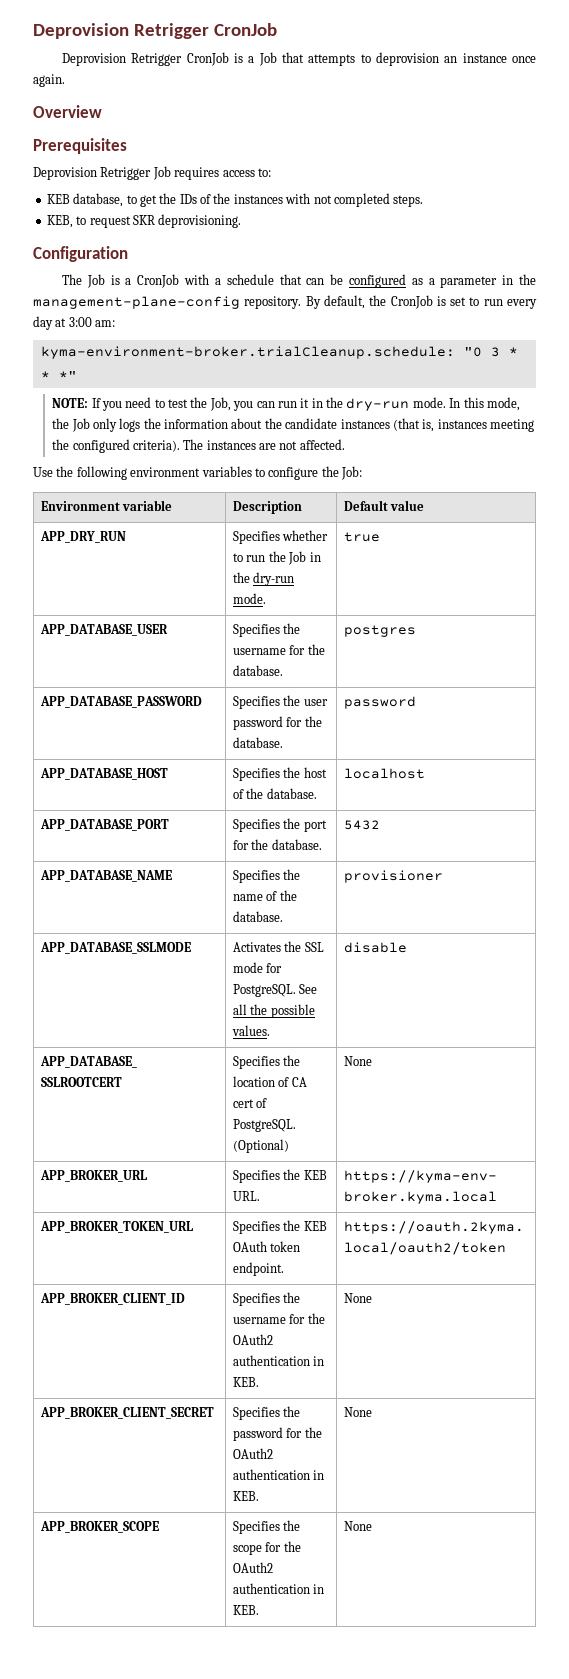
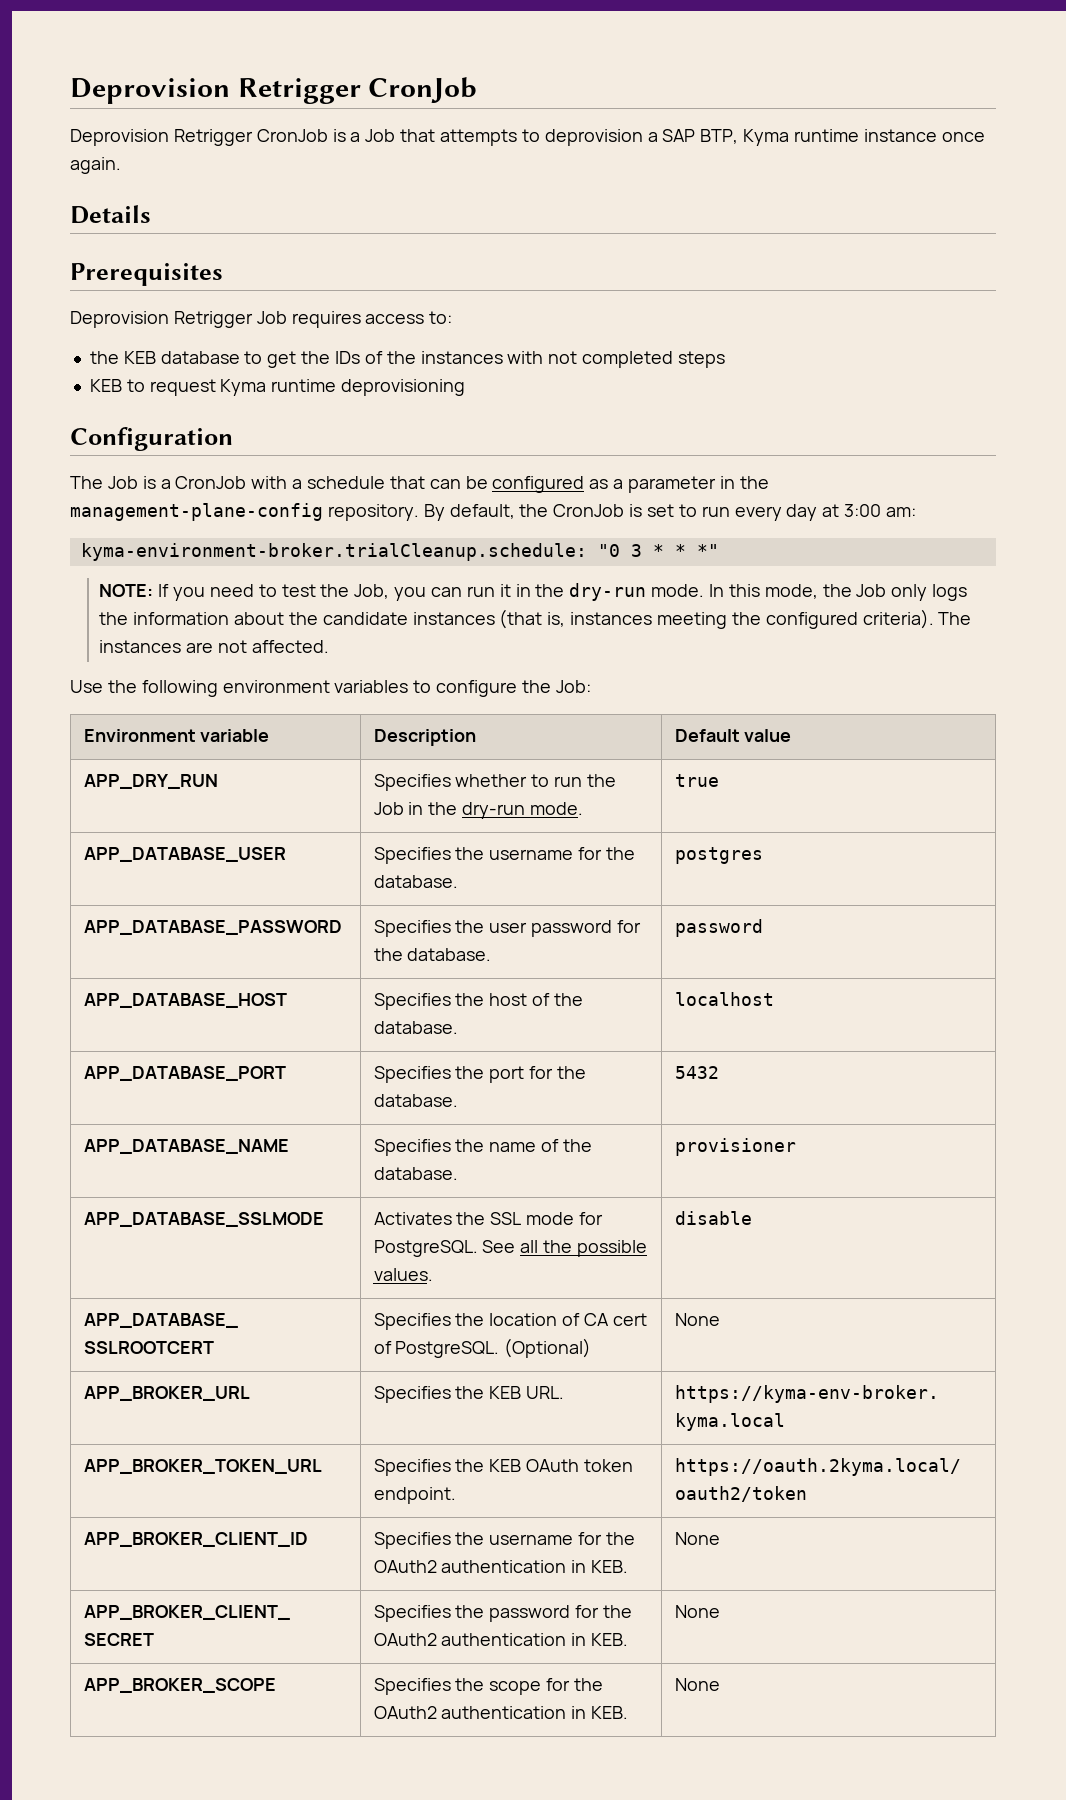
- Deprovision Retrigger CronJob is a Job that attempts to deprovision an instance once again.
+ Deprovision Retrigger CronJob is a Job that attempts to deprovision a SAP BTP, Kyma runtime instance once again.
- Overview
+ Details
- KEB database, to get the IDs of the instances with not completed steps.
- KEB, to request SKR deprovisioning.
+ the KEB database to get the IDs of the instances with not completed steps
+ KEB to request Kyma runtime deprovisioning

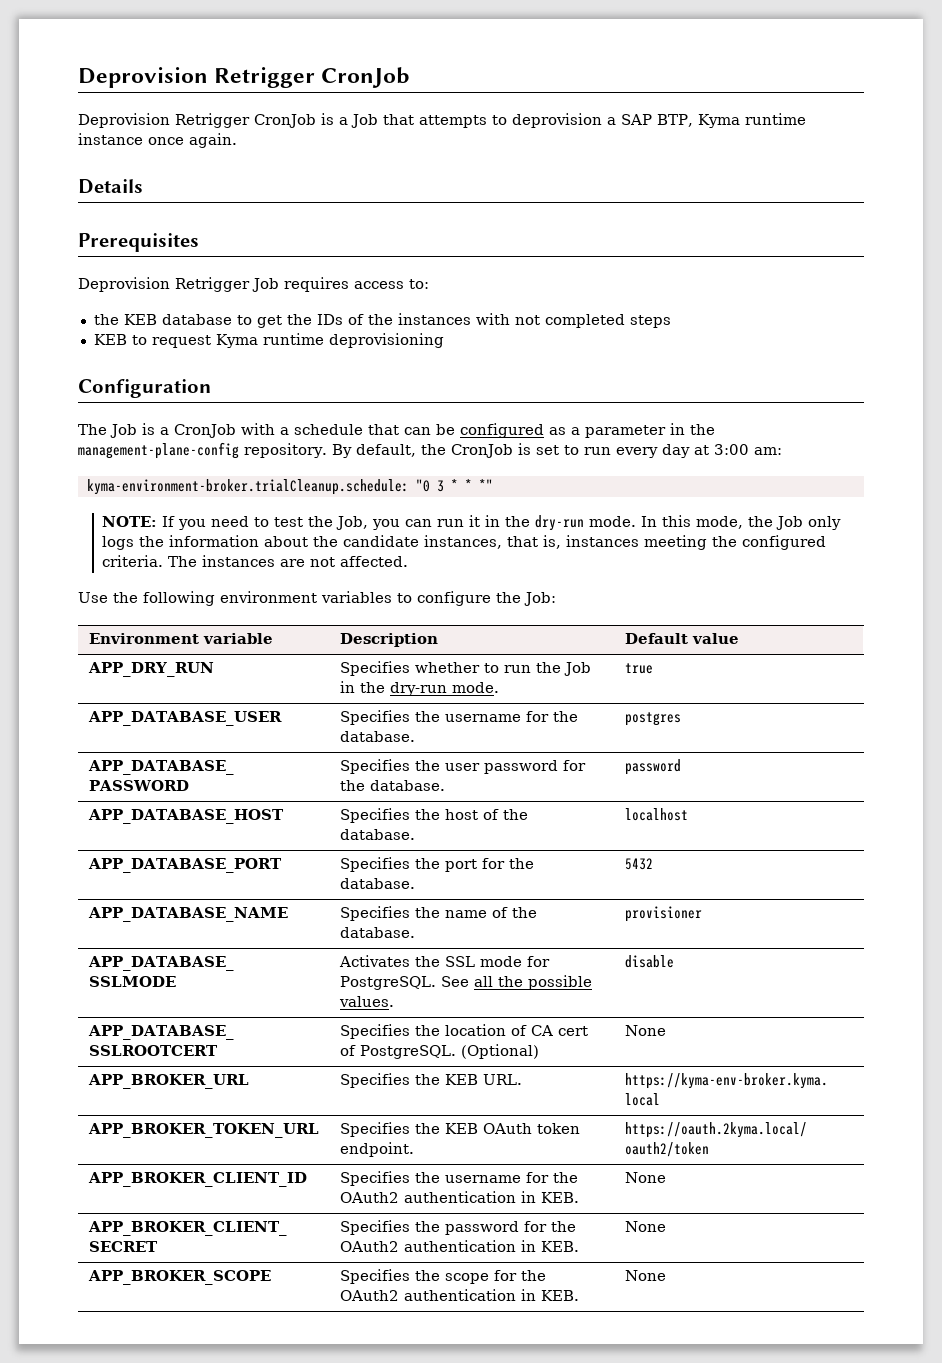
- In this mode, the Job only logs the information about the candidate instances (that is, instances meeting the configured criteria).
+ In this mode, the Job only logs the information about the candidate instances, that is, instances meeting the configured criteria.

